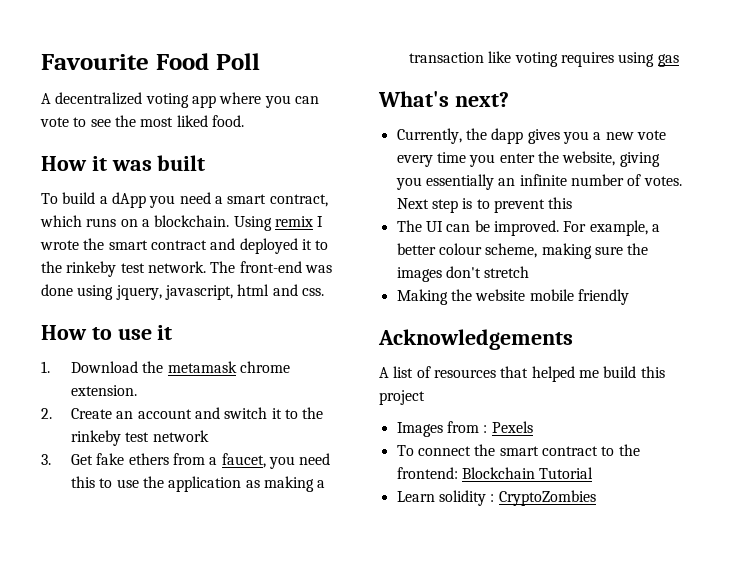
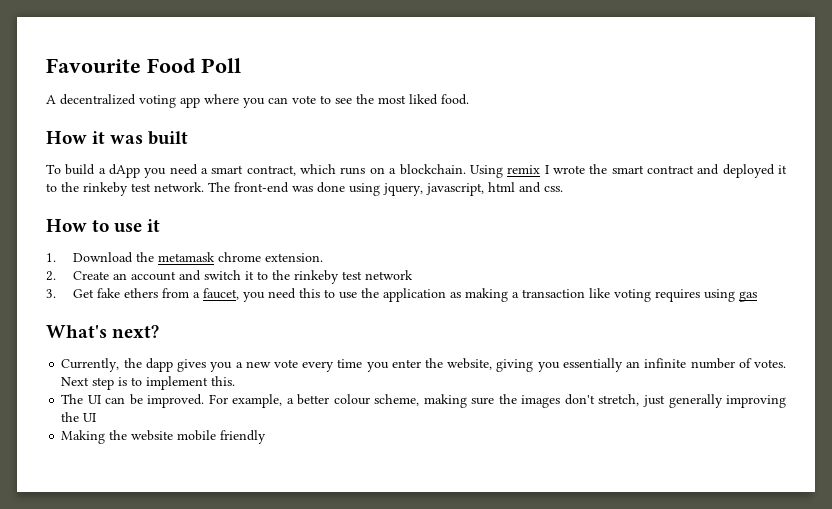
- Next step is to prevent this
+ Next step is to implement this.
- For example, a better colour scheme, making sure the images don't stretch
+ For example, a better colour scheme, making sure the images don't stretch, just generally improving the UI
- Acknowledgements
- A list of resources that helped me build this project
- Images from : Pexels
- To connect the smart contract to the frontend: Blockchain Tutorial
- Learn solidity : CryptoZombies

